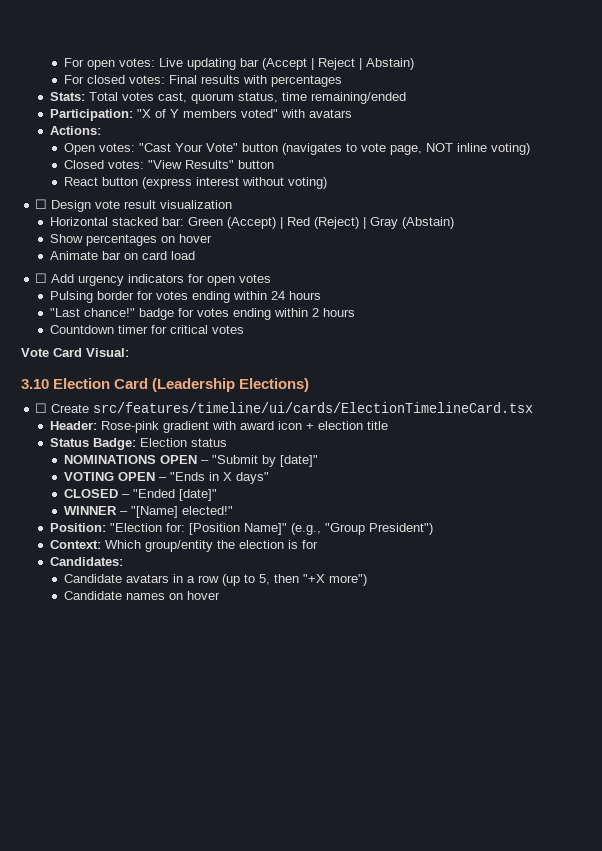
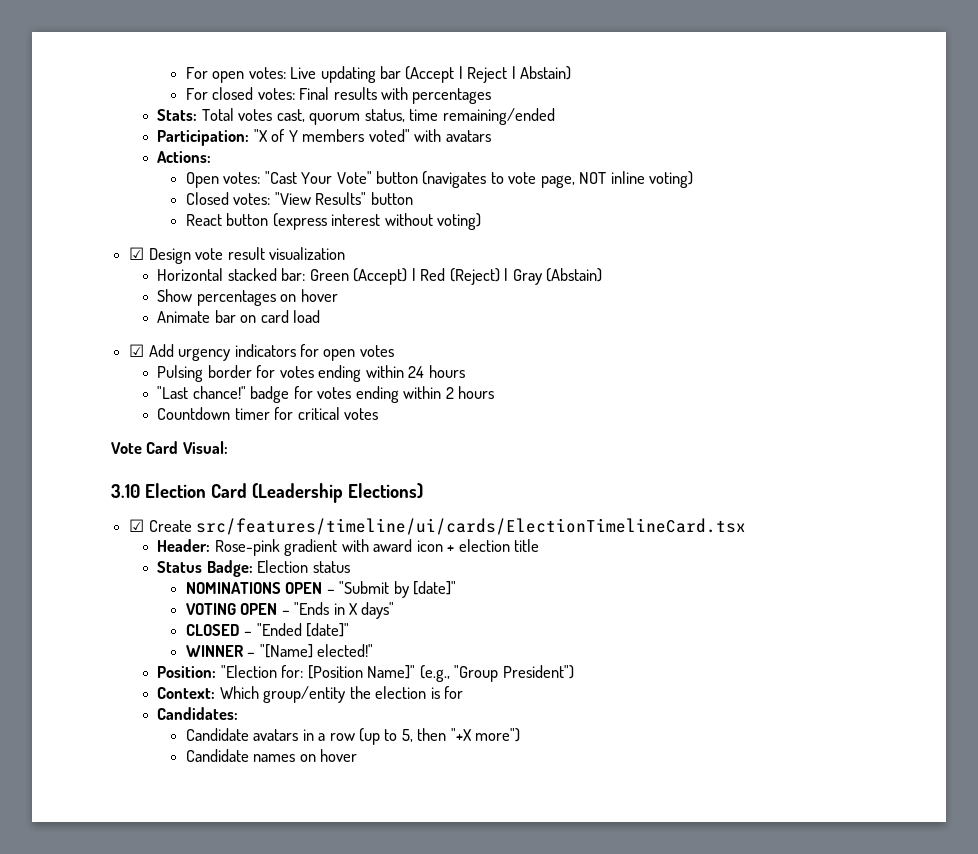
- ☐ Design vote result visualization
+ ☑ Design vote result visualization
- ☐ Add urgency indicators for open votes
+ ☑ Add urgency indicators for open votes
- ☐ Create src/features/timeline/ui/cards/ElectionTimelineCard.tsx
+ ☑ Create src/features/timeline/ui/cards/ElectionTimelineCard.tsx

